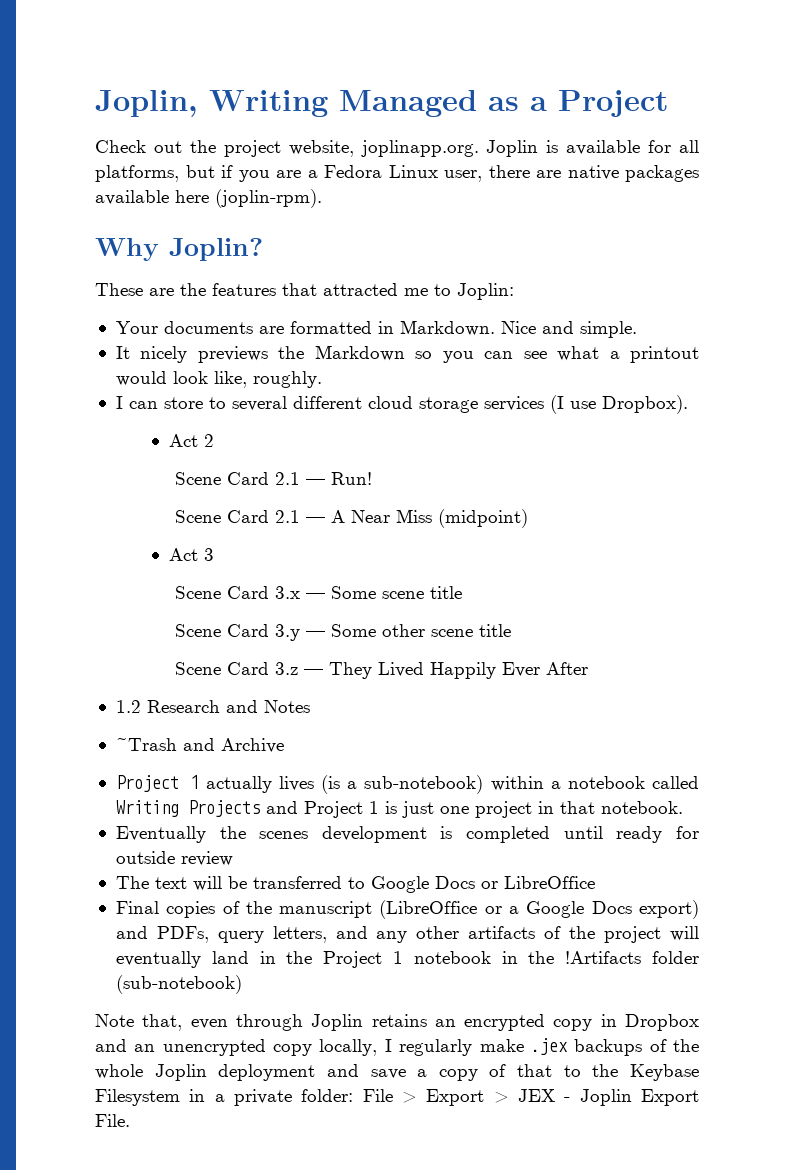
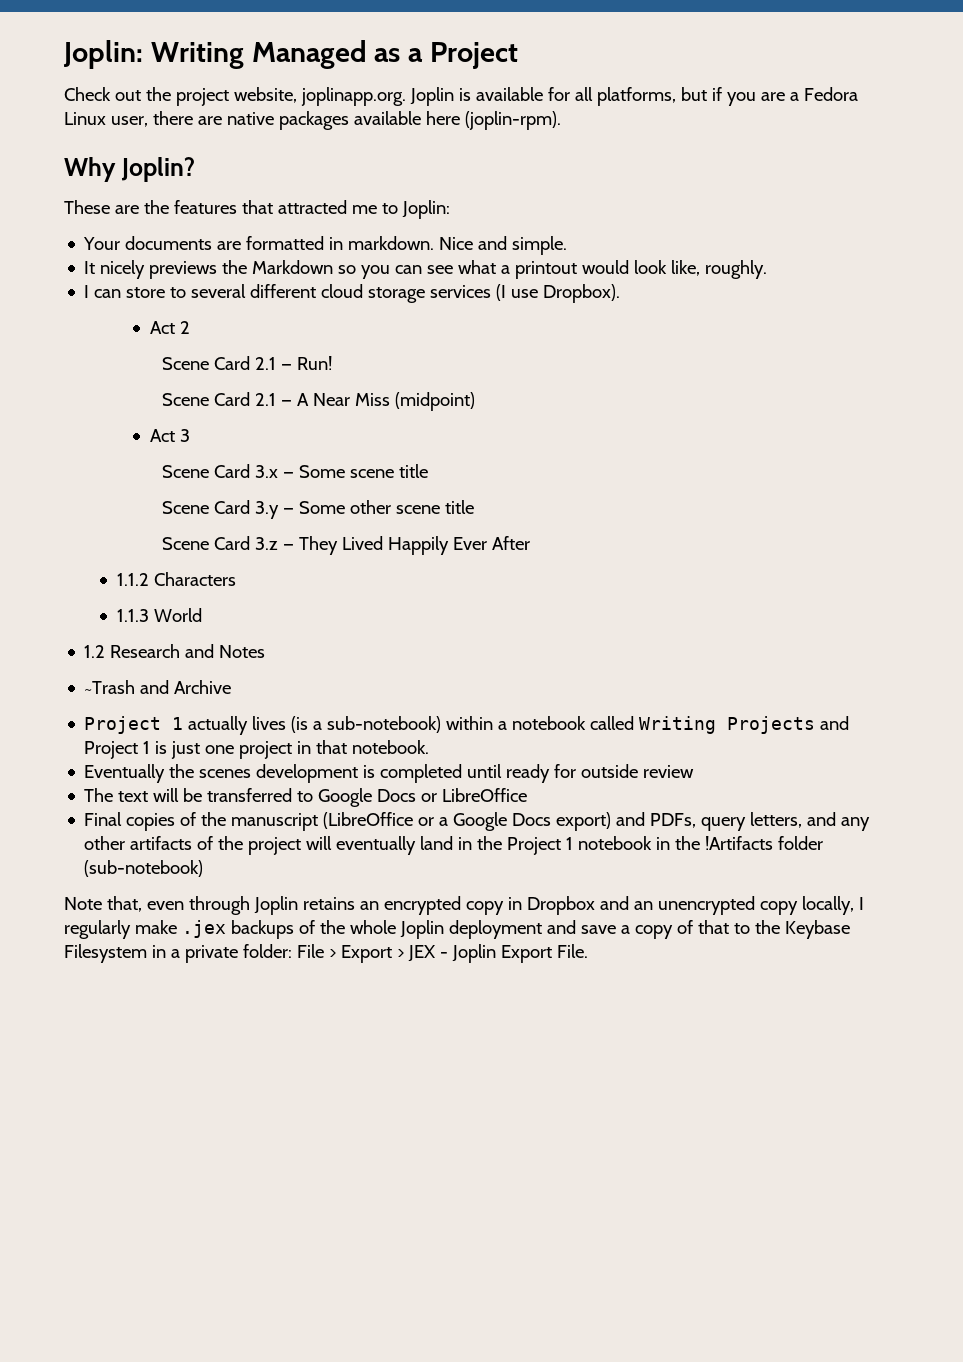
- Joplin, Writing Managed as a Project
+ Joplin: Writing Managed as a Project
- Your documents are formatted in Markdown.
+ Your documents are formatted in markdown.
+ 1.1.2 Characters
+ 1.1.3 World

